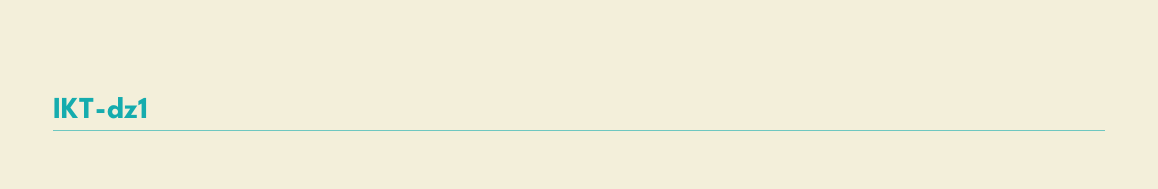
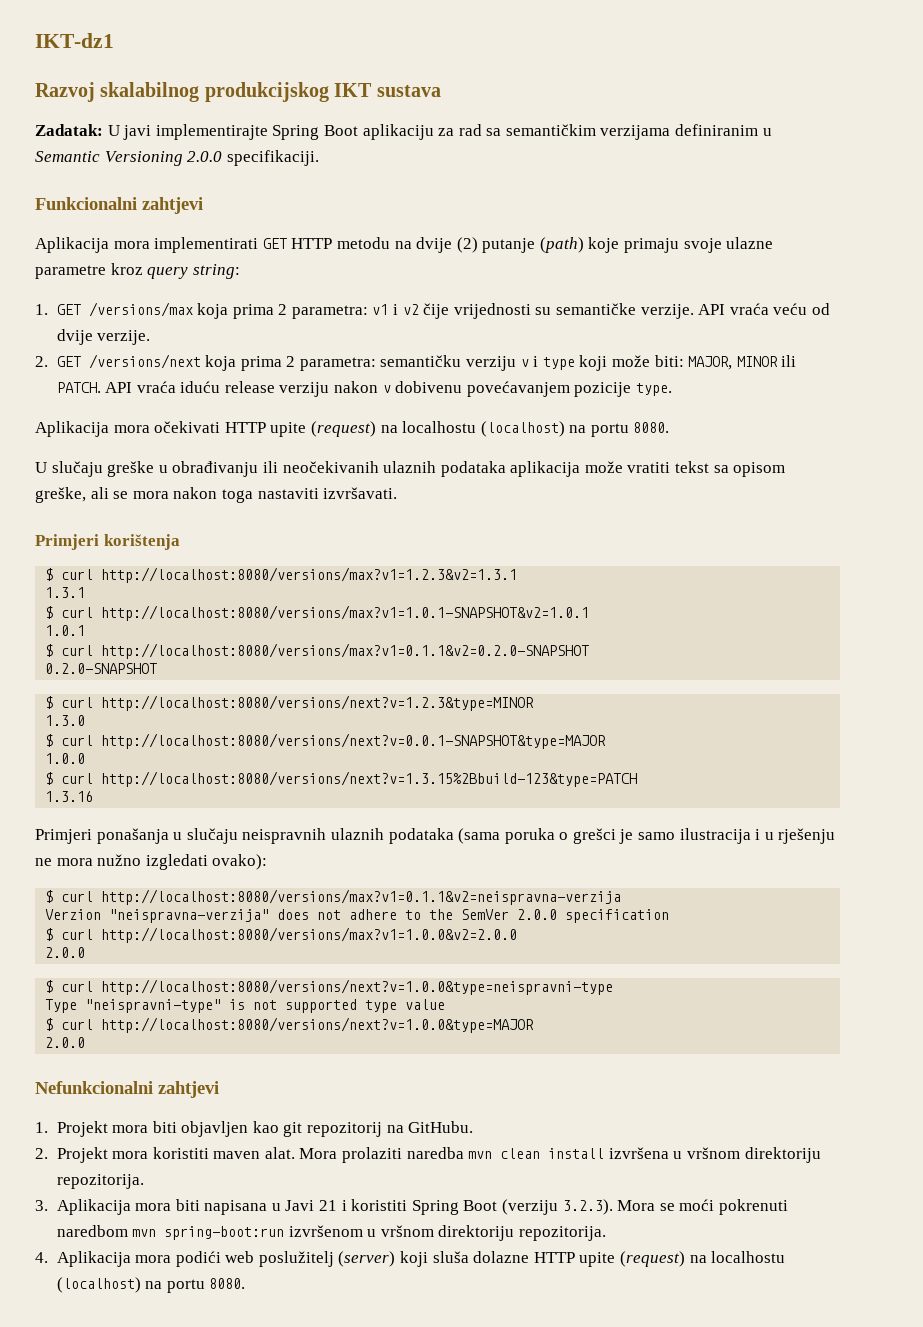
+ Razvoj skalabilnog produkcijskog IKT sustava
+ Zadatak: U javi implementirajte Spring Boot aplikaciju za rad sa semantičkim verzijama definiranim u Semantic Versioning 2.0.0 specifikaciji.
+ Funkcionalni zahtjevi
+ Aplikacija mora implementirati GET HTTP metodu na dvije (2) putanje (path) koje primaju svoje ulazne parametre kroz query string:
+ 1. GET /versions/max koja prima 2 parametra: v1 i v2 čije vrijednosti su semantičke verzije. API vraća veću od dvije verzije.
+ 2. GET /versions/next koja prima 2 parametra: semantičku verziju v i type koji može biti: MAJOR, MINOR ili PATCH. API vraća iduću release verziju nakon v dobivenu povećavanjem pozicije type.
+ Aplikacija mora očekivati HTTP upite (request) na localhostu (localhost) na portu 8080.
+ U slučaju greške u obrađivanju ili neočekivanih ulaznih podataka aplikacija može vratiti tekst sa opisom greške, ali se mora nakon toga nastaviti izvršavati.
+ Primjeri korištenja
+ $ curl http://localhost:8080/versions/max?v1=1.2.3&v2=1.3.1
+ 1.3.1
+ $ curl http://localhost:8080/versions/max?v1=1.0.1-SNAPSHOT&v2=1.0.1
+ 1.0.1
+ $ curl http://localhost:8080/versions/max?v1=0.1.1&v2=0.2.0-SNAPSHOT
+ 0.2.0-SNAPSHOT
+ $ curl http://localhost:8080/versions/next?v=1.2.3&type=MINOR
+ 1.3.0
+ $ curl http://localhost:8080/versions/next?v=0.0.1-SNAPSHOT&type=MAJOR
+ 1.0.0
+ $ curl http://localhost:8080/versions/next?v=1.3.15%2Bbuild-123&type=PATCH
+ 1.3.16
+ Primjeri ponašanja u slučaju neispravnih ulaznih podataka (sama poruka o grešci je samo ilustracija i u rješenju ne mora nužno izgledati ovako):
+ $ curl http://localhost:8080/versions/max?v1=0.1.1&v2=neispravna-verzija
+ Verzion "neispravna-verzija" does not adhere to the SemVer 2.0.0 specification
+ $ curl http://localhost:8080/versions/max?v1=1.0.0&v2=2.0.0
+ 2.0.0
+ $ curl http://localhost:8080/versions/next?v=1.0.0&type=neispravni-type
+ Type "neispravni-type" is not supported type value
+ $ curl http://localhost:8080/versions/next?v=1.0.0&type=MAJOR
+ 2.0.0
+ Nefunkcionalni zahtjevi
+ 1. Projekt mora biti objavljen kao git repozitorij na GitHubu.
+ 2. Projekt mora koristiti maven alat. Mora prolaziti naredba mvn clean install izvršena u vršnom direktoriju repozitorija.
+ 3. Aplikacija mora biti napisana u Javi 21 i koristiti Spring Boot (verziju 3.2.3). Mora se moći pokrenuti naredbom mvn spring-boot:run izvršenom u vršnom direktoriju repozitorija.
+ 4. Aplikacija mora podići web poslužitelj (server) koji sluša dolazne HTTP upite (request) na localhostu (localhost) na portu 8080.

